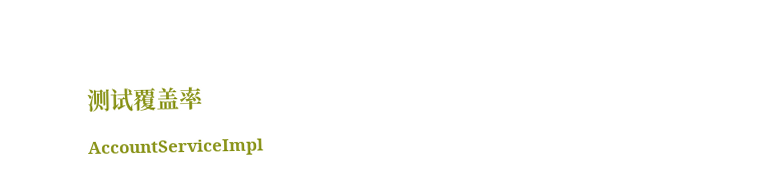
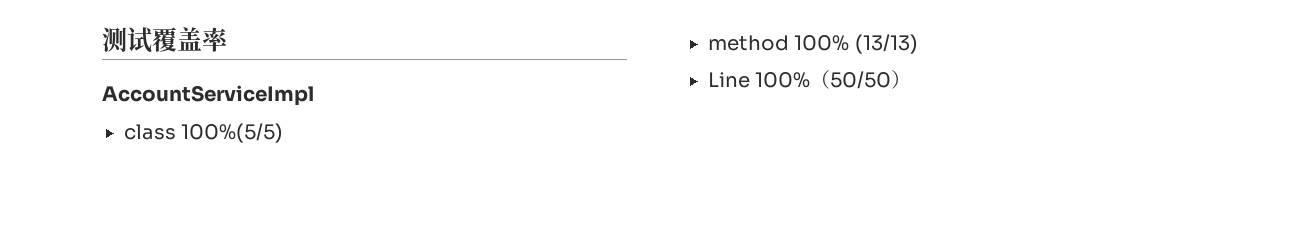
+ class 100%(5/5)
+ method 100% (13/13)
+ Line 100%（50/50）

